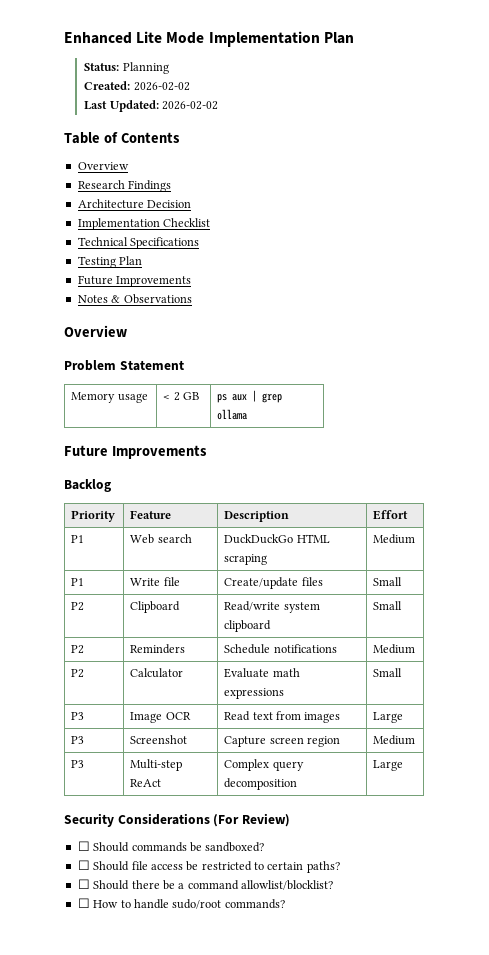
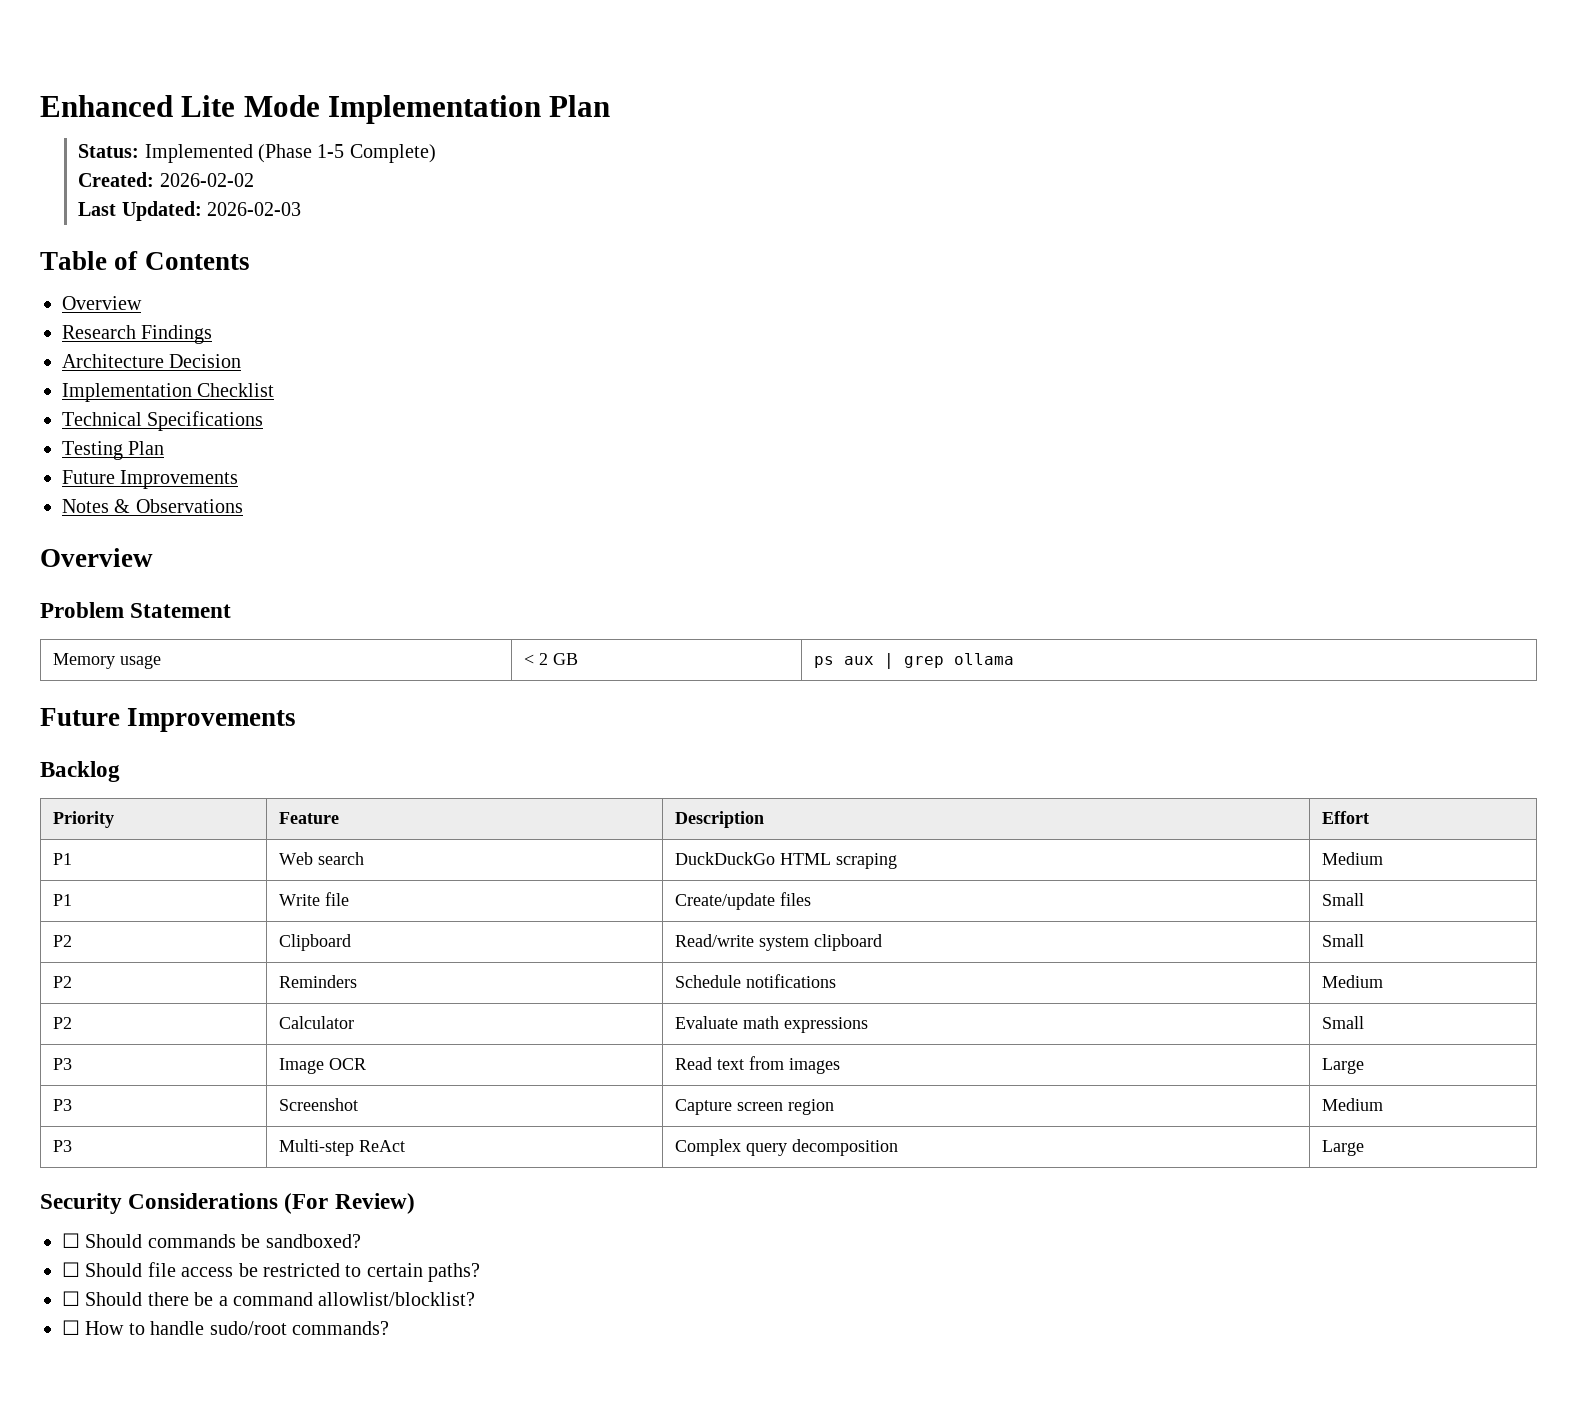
- Status: Planning
+ Status: Implemented (Phase 1-5 Complete)
- Last Updated: 2026-02-02
+ Last Updated: 2026-02-03

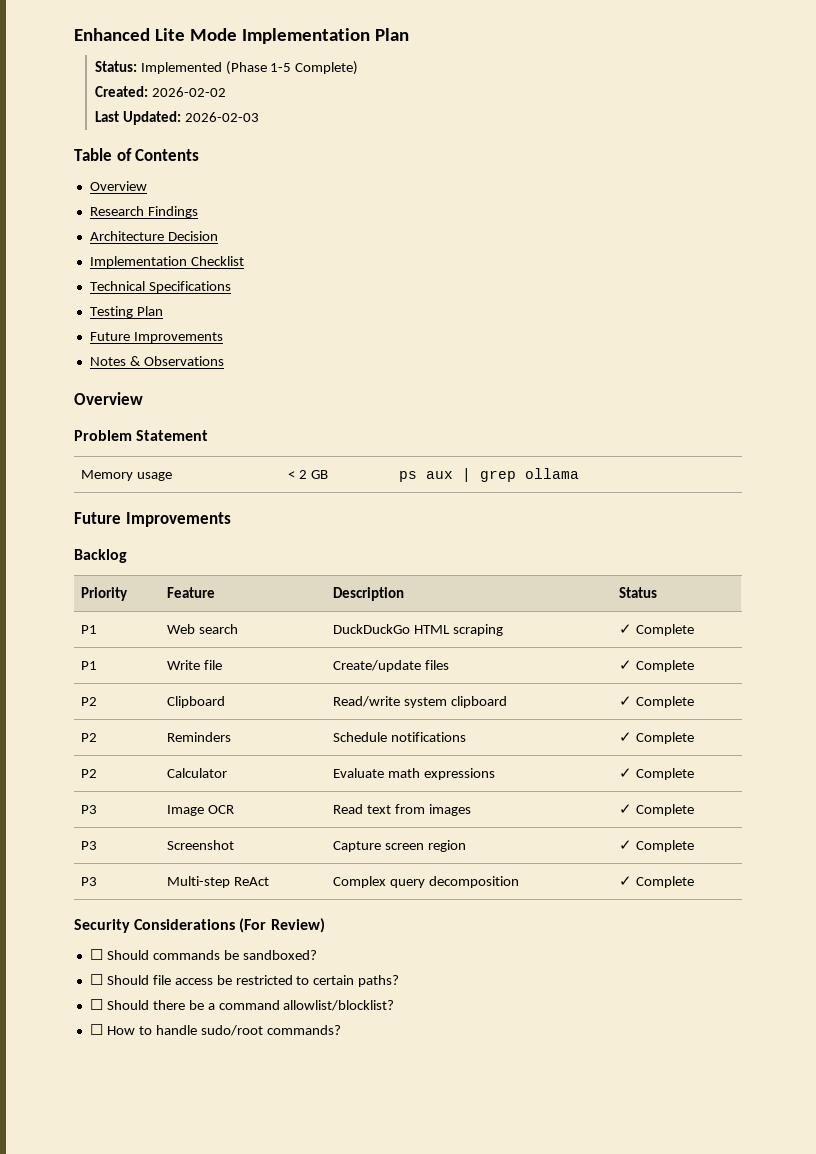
- Priority | Feature | Description | Effort
+ Priority | Feature | Description | Status
- P1 | Web search | DuckDuckGo HTML scraping | Medium
+ P1 | Web search | DuckDuckGo HTML scraping | ✓ Complete
- P1 | Write file | Create/update files | Small
+ P1 | Write file | Create/update files | ✓ Complete
- P2 | Clipboard | Read/write system clipboard | Small
+ P2 | Clipboard | Read/write system clipboard | ✓ Complete
- P2 | Reminders | Schedule notifications | Medium
+ P2 | Reminders | Schedule notifications | ✓ Complete
- P2 | Calculator | Evaluate math expressions | Small
+ P2 | Calculator | Evaluate math expressions | ✓ Complete
- P3 | Image OCR | Read text from images | Large
+ P3 | Image OCR | Read text from images | ✓ Complete
- P3 | Screenshot | Capture screen region | Medium
+ P3 | Screenshot | Capture screen region | ✓ Complete
- P3 | Multi-step ReAct | Complex query decomposition | Large
+ P3 | Multi-step ReAct | Complex query decomposition | ✓ Complete

